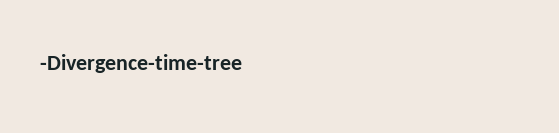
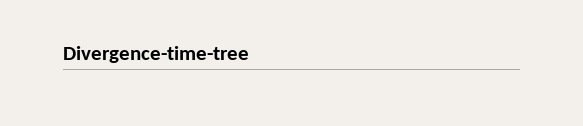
- -Divergence-time-tree
+ Divergence-time-tree

